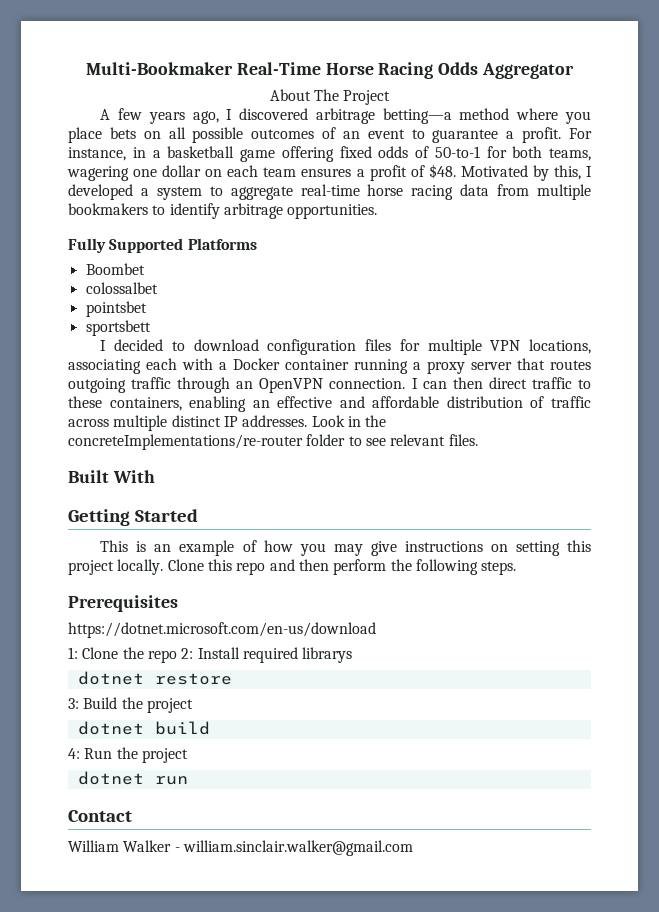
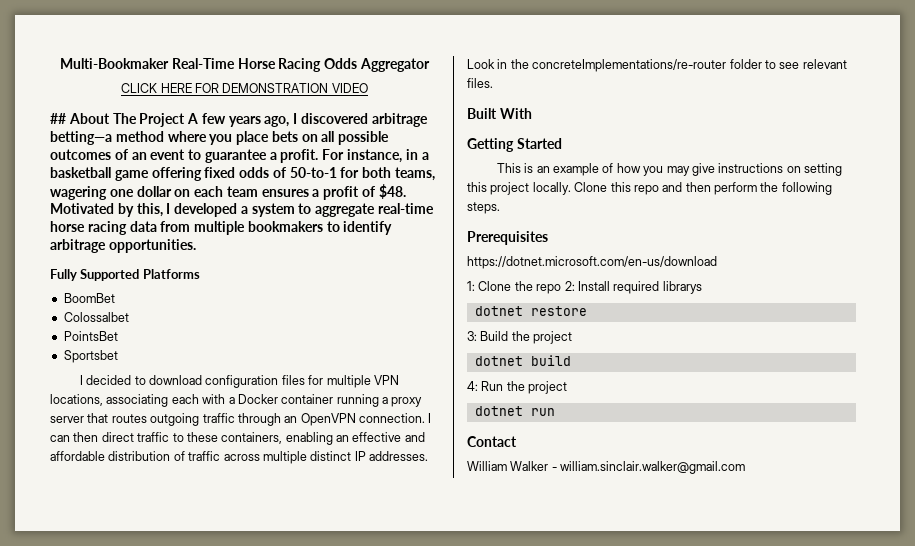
- About The Project
- A few years ago, I discovered arbitrage betting—a method where you place bets on all possible outcomes of an event to guarantee a profit.
+ CLICK HERE FOR DEMONSTRATION VIDEO
+ ## About The Project A few years ago, I discovered arbitrage betting—a method where you place bets on all possible outcomes of an event to guarantee a profit.
- Boombet
- colossalbet
- pointsbet
- sportsbett
+ BoomBet
+ Colossalbet
+ PointsBet
+ Sportsbet

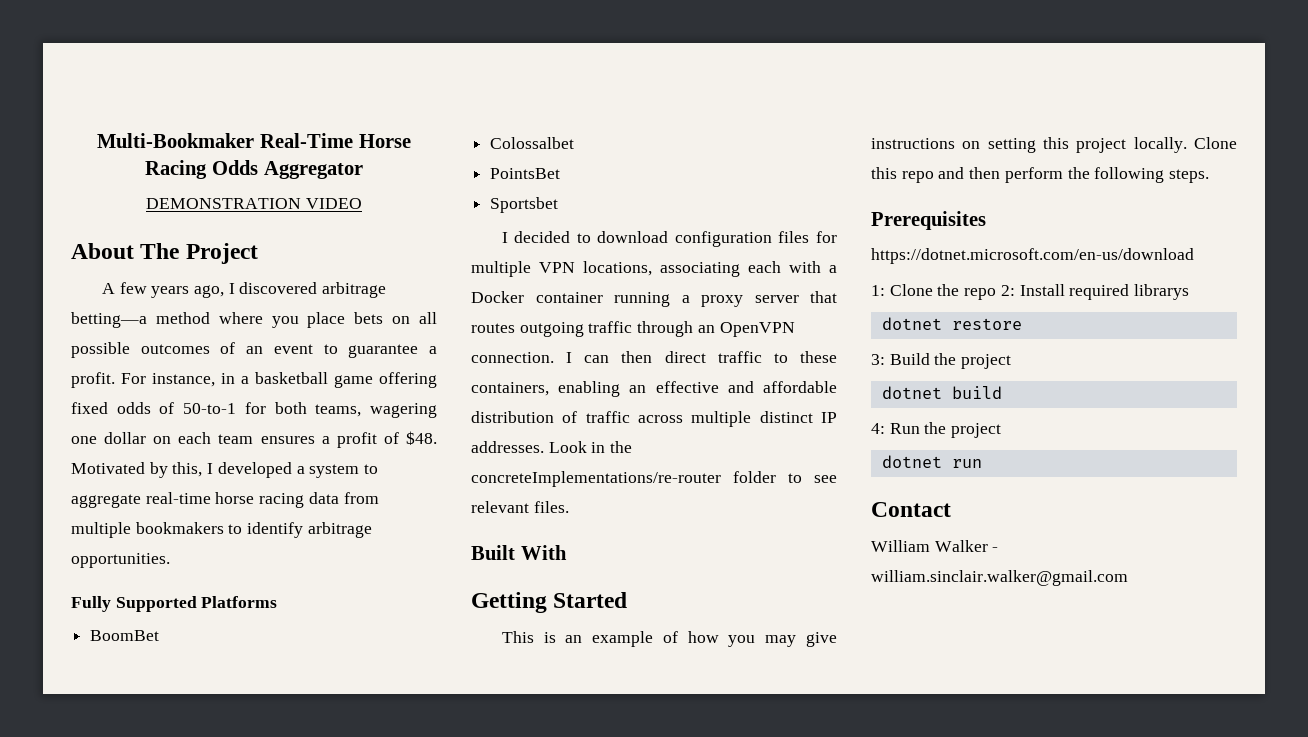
- CLICK HERE FOR DEMONSTRATION VIDEO
+ DEMONSTRATION VIDEO
- ## About The Project A few years ago, I discovered arbitrage betting—a method where you place bets on all possible outcomes of an event to guarantee a profit.
+ About The Project
+ A few years ago, I discovered arbitrage betting—a method where you place bets on all possible outcomes of an event to guarantee a profit.

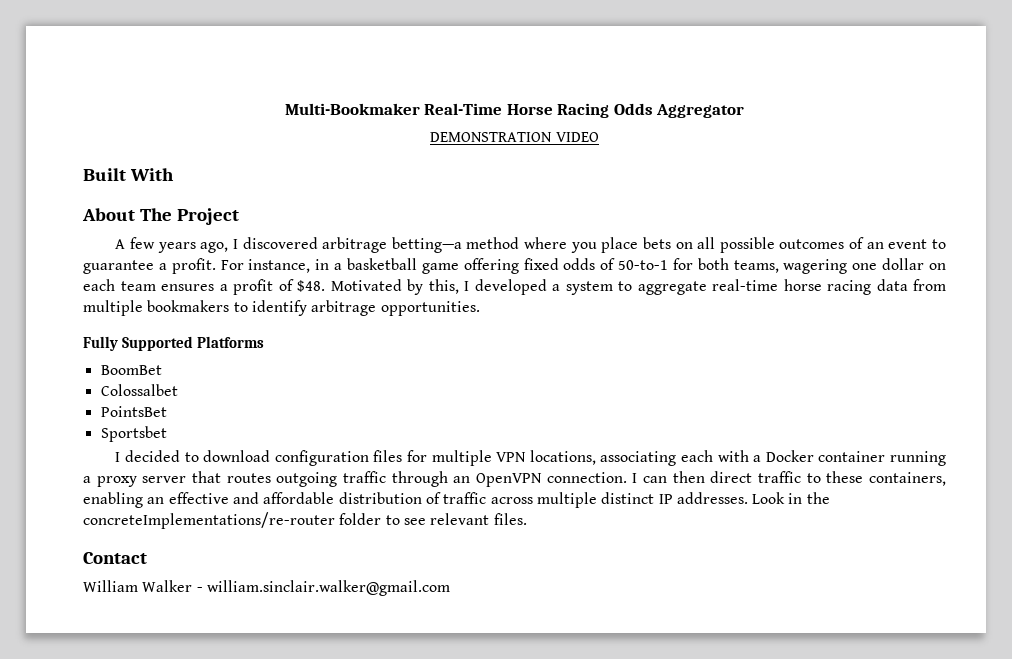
+ Built With
- Built With
- Getting Started
- This is an example of how you may give instructions on setting this project locally. Clone this repo and then perform the following steps.
- Prerequisites
- https://dotnet.microsoft.com/en-us/download
- 1: Clone the repo 2: Install required librarys
- dotnet restore
- 3: Build the project
- dotnet build
- 4: Run the project
- dotnet run

